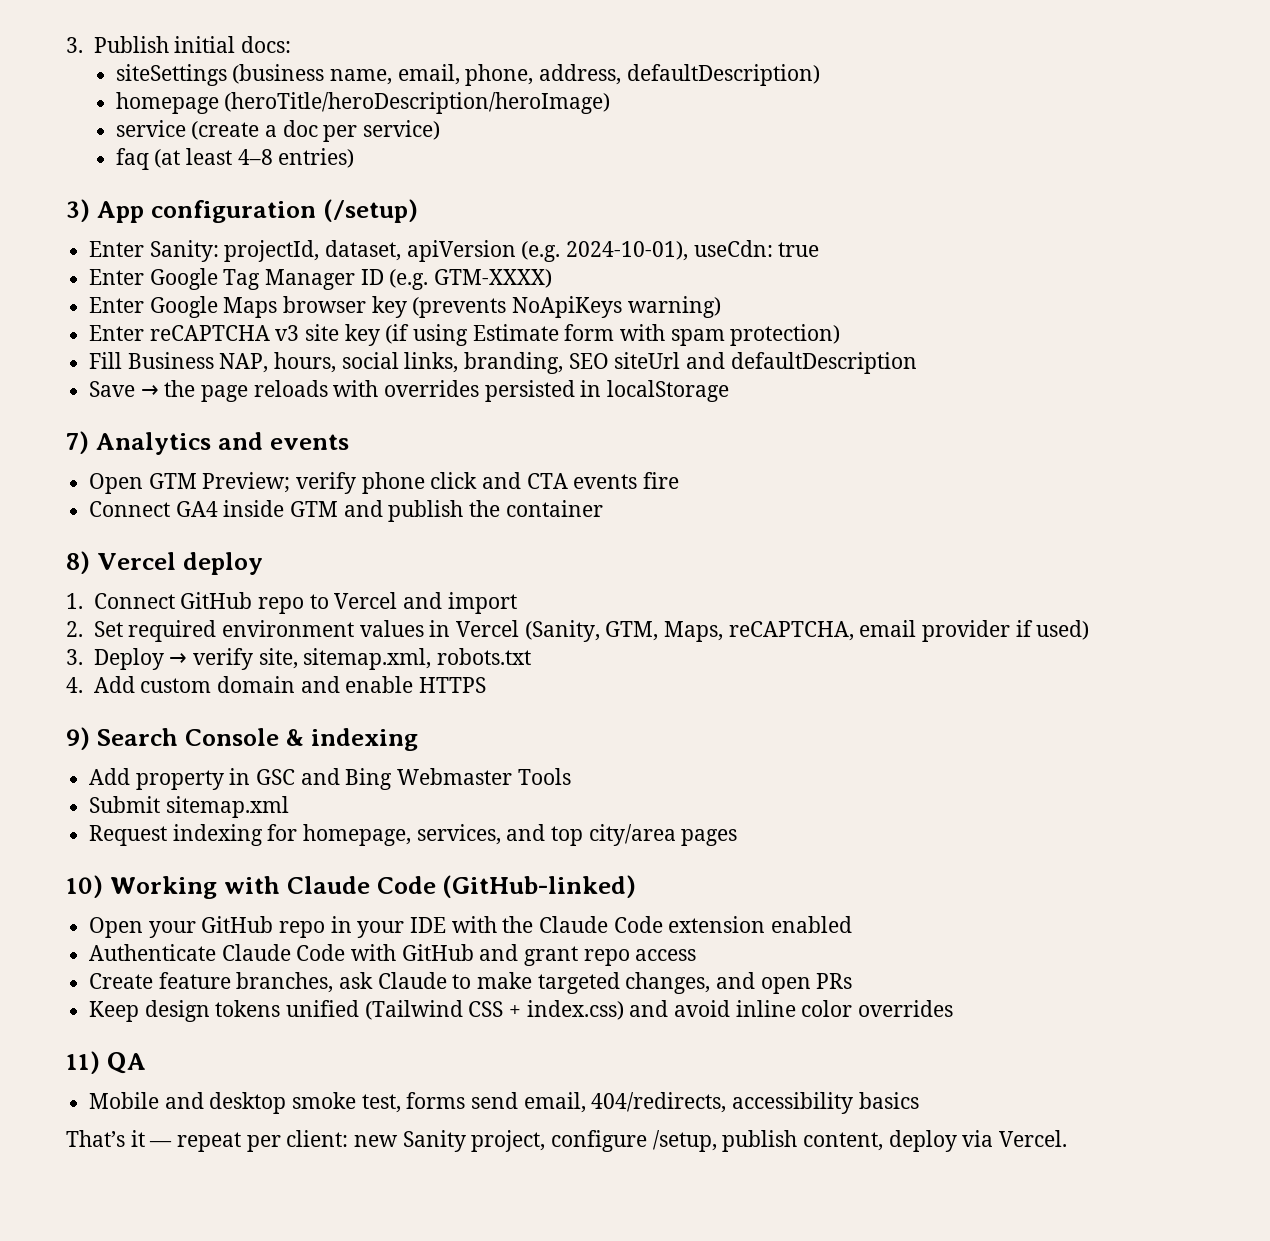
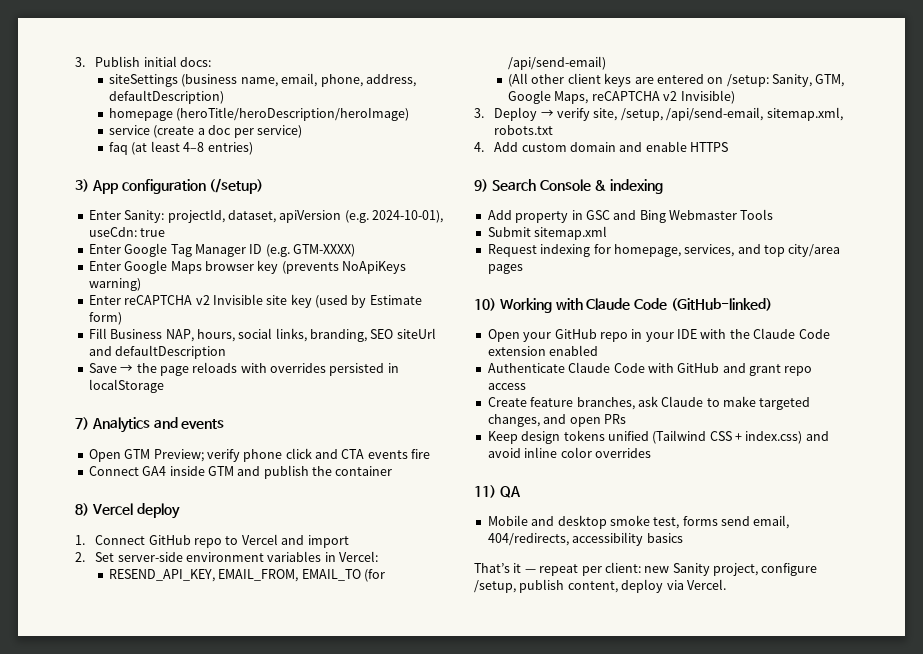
- Enter reCAPTCHA v3 site key (if using Estimate form with spam protection)
+ Enter reCAPTCHA v2 Invisible site key (used by Estimate form)
- 2. Set required environment values in Vercel (Sanity, GTM, Maps, reCAPTCHA, email provider if used)
+ 2. Set server-side environment variables in Vercel:
+ RESEND_API_KEY, EMAIL_FROM, EMAIL_TO (for /api/send-email)
+ (All other client keys are entered on /setup: Sanity, GTM, Google Maps, reCAPTCHA v2 Invisible)
- 3. Deploy → verify site, sitemap.xml, robots.txt
+ 3. Deploy → verify site, /setup, /api/send-email, sitemap.xml, robots.txt

